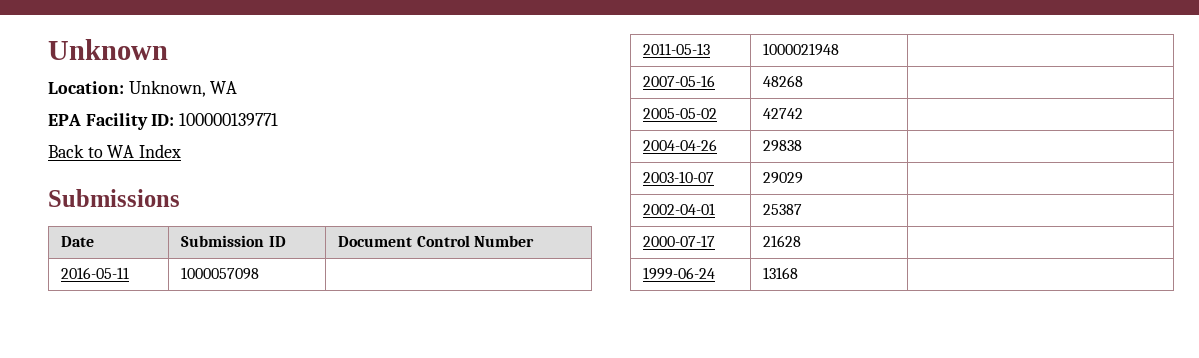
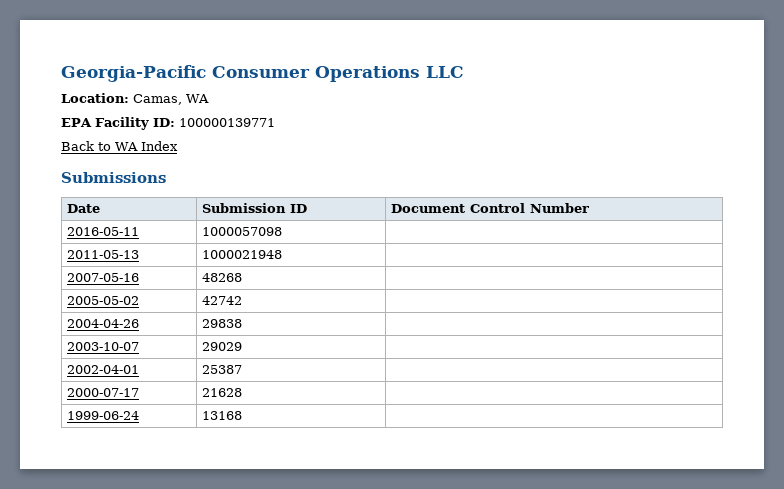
- Unknown
+ Georgia-Pacific Consumer Operations LLC
- Location: Unknown, WA
+ Location: Camas, WA

